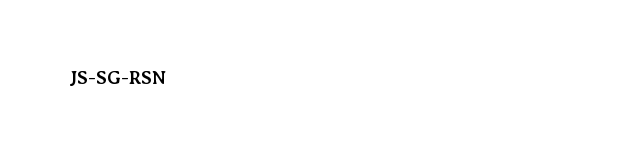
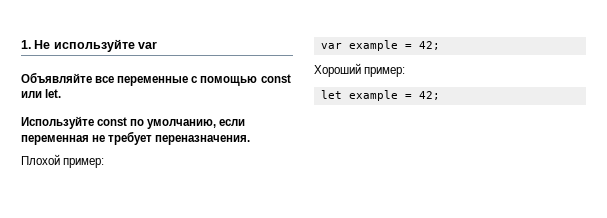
- JS-SG-RSN
+ 1. Не используйте var
+ Объявляйте все переменные с помощью const или let.
+ Используйте const по умолчанию, если переменная не требует переназначения.
+ Плохой пример:
+ var example = 42;
+ Хороший пример:
+ let example = 42;

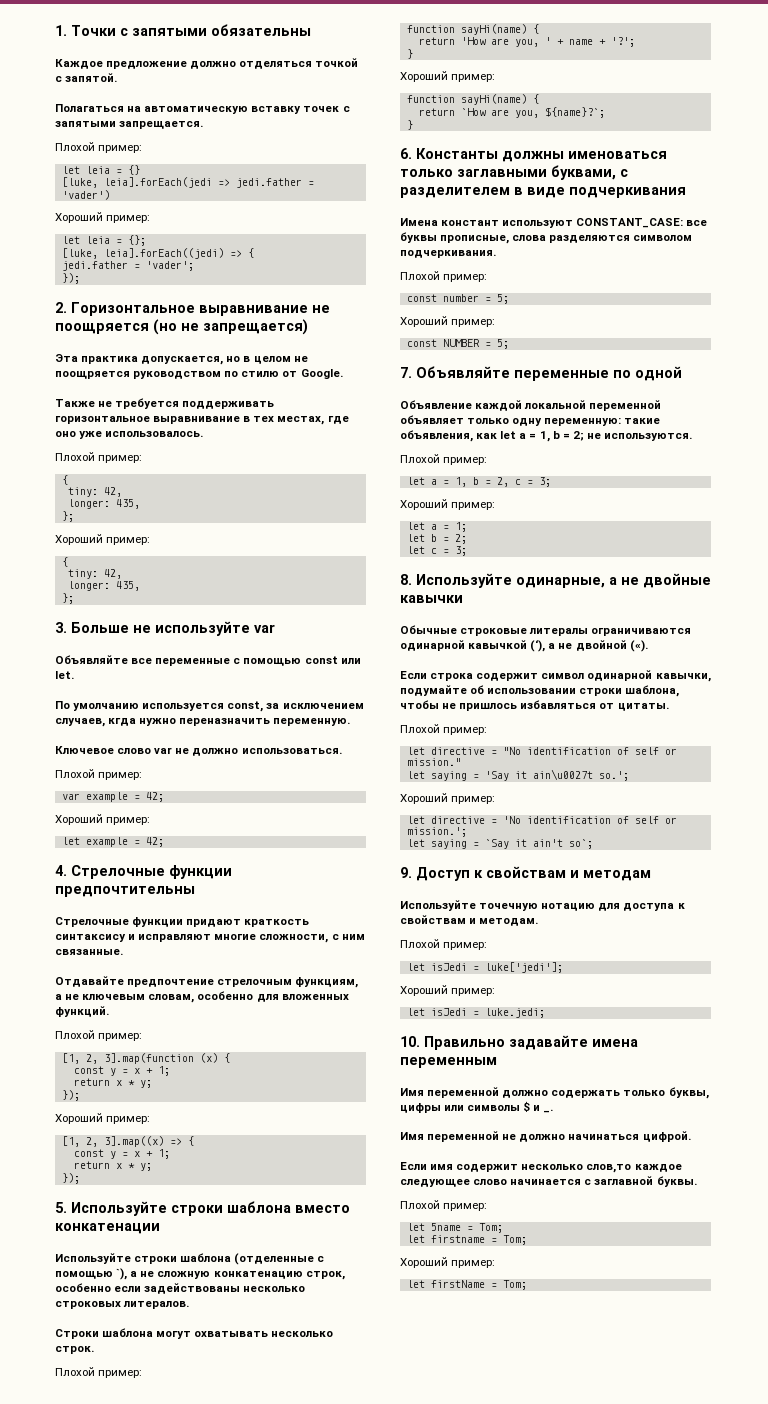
- 1. Не используйте var
+ 1. Точки с запятыми обязательны
+ Каждое предложение должно отделяться точкой с запятой.
+ Полагаться на автоматическую вставку точек с запятыми запрещается.
+ Плохой пример:
+ let leia = {}
+ [luke, leia].forEach(jedi => jedi.father = 'vader')
+ Хороший пример:
+ let leia = {};
+ [luke, leia].forEach((jedi) => {
+ jedi.father = 'vader';
+ });
+ 2. Горизонтальное выравнивание не поощряется (но не запрещается)
+ Эта практика допускается, но в целом не поощряется руководством по стилю от Google.
+ Также не требуется поддерживать горизонтальное выравнивание в тех местах, где оно уже использовалось.
+ Плохой пример:
+ {
+ tiny: 42,
+ longer: 435,
+ };
+ Хороший пример:
+ {
+ tiny: 42,
+ longer: 435,
+ };
+ 3. Больше не используйте var
- Используйте const по умолчанию, если переменная не требует переназначения.
+ По умолчанию используется const, за исключением случаев, кгда нужно переназначить переменную.
+ Ключевое слово var не должно использоваться.
+ 4. Стрелочные функции предпочтительны
+ Стрелочные функции придают краткость синтаксису и исправляют многие сложности, с ним связанные.
+ Отдавайте предпочтение стрелочным функциям, а не ключевым словам, особенно для вложенных функций.
+ Плохой пример:
+ [1, 2, 3].map(function (x) {
+ const y = x + 1;
+ return x * y;
+ });
+ Хороший пример:
+ [1, 2, 3].map((x) => {
+ const y = x + 1;
+ return x * y;
+ });
+ 5. Используйте строки шаблона вместо конкатенации
+ Используйте строки шаблона (отделенные с помощью `), а не сложную конкатенацию строк, особенно если задействованы несколько строковых литералов.
+ Строки шаблона могут охватывать несколько строк.
+ Плохой пример:
+ function sayHi(name) {
+ return 'How are you, ' + name + '?';
+ }
+ Хороший пример:
+ function sayHi(name) {
+ return `How are you, ${name}?`;
+ }
+ 6. Константы должны именоваться только заглавными буквами, с разделителем в виде подчеркивания
+ Имена констант используют CONSTANT_CASE: все буквы прописные, слова разделяются символом подчеркивания.
+ Плохой пример:
+ const number = 5;
+ Хороший пример:
+ const NUMBER = 5;
+ 7. Объявляйте переменные по одной
+ Объявление каждой локальной переменной объявляет только одну переменную: такие объявления, как let a = 1, b = 2; не используются.
+ Плохой пример:
+ let a = 1, b = 2, c = 3;
+ Хороший пример:
+ let a = 1;
+ let b = 2;
+ let c = 3;
+ 8. Используйте одинарные, а не двойные кавычки
+ Обычные строковые литералы ограничиваются одинарной кавычкой (‘), а не двойной («).
+ Eсли строка содержит символ одинарной кавычки, подумайте об использовании строки шаблона, чтобы не пришлось избавляться от цитаты.
+ Плохой пример:
+ let directive = "No identification of self or mission."
+ let saying = 'Say it ain\u0027t so.';
+ Хороший пример:
+ let directive = 'No identification of self or mission.';
+ let saying = `Say it ain't so`;
+ 9. Доступ к свойствам и методам
+ Используйте точечную нотацию для доступа к свойствам и методам.
+ Плохой пример:
+ let isJedi = luke['jedi'];
+ Хороший пример:
+ let isJedi = luke.jedi;
+ 10. Правильно задавайте имена переменным
+ Имя переменной должно содержать только буквы, цифры или символы $ и _.
+ Имя переменной не должно начинаться цифрой.
+ Если имя содержит несколько слов,то каждое следующее слово начинается с заглавной буквы.
+ Плохой пример:
+ let 5name = Tom;
+ let firstname = Tom;
+ Хороший пример:
+ let firstName = Tom;

